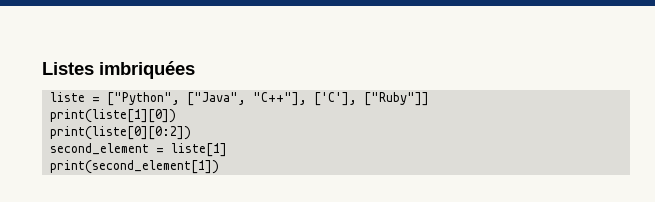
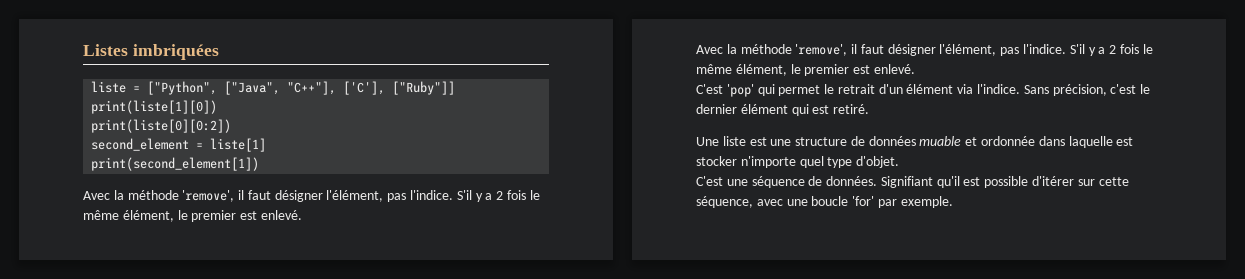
  print(second_element[1])
+ Avec la méthode 'remove', il faut désigner l'élément, pas l'indice. S'il y a 2 fois le même élément, le premier est enlevé.
+ Avec la méthode 'remove', il faut désigner l'élément, pas l'indice. S'il y a 2 fois le même élément, le premier est enlevé.
+ C'est 'pop' qui permet le retrait d'un élément via l'indice. Sans précision, c'est le dernier élément qui est retiré.
+ Une liste est une structure de données muable et ordonnée dans laquelle est stocker n'importe quel type d'objet.
+ C'est une séquence de données. Signifiant qu'il est possible d'itérer sur cette séquence, avec une boucle 'for' par exemple.

